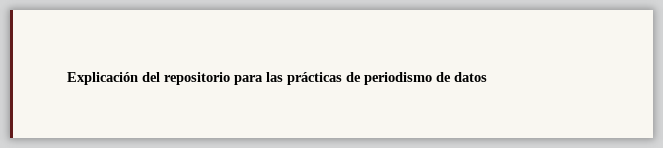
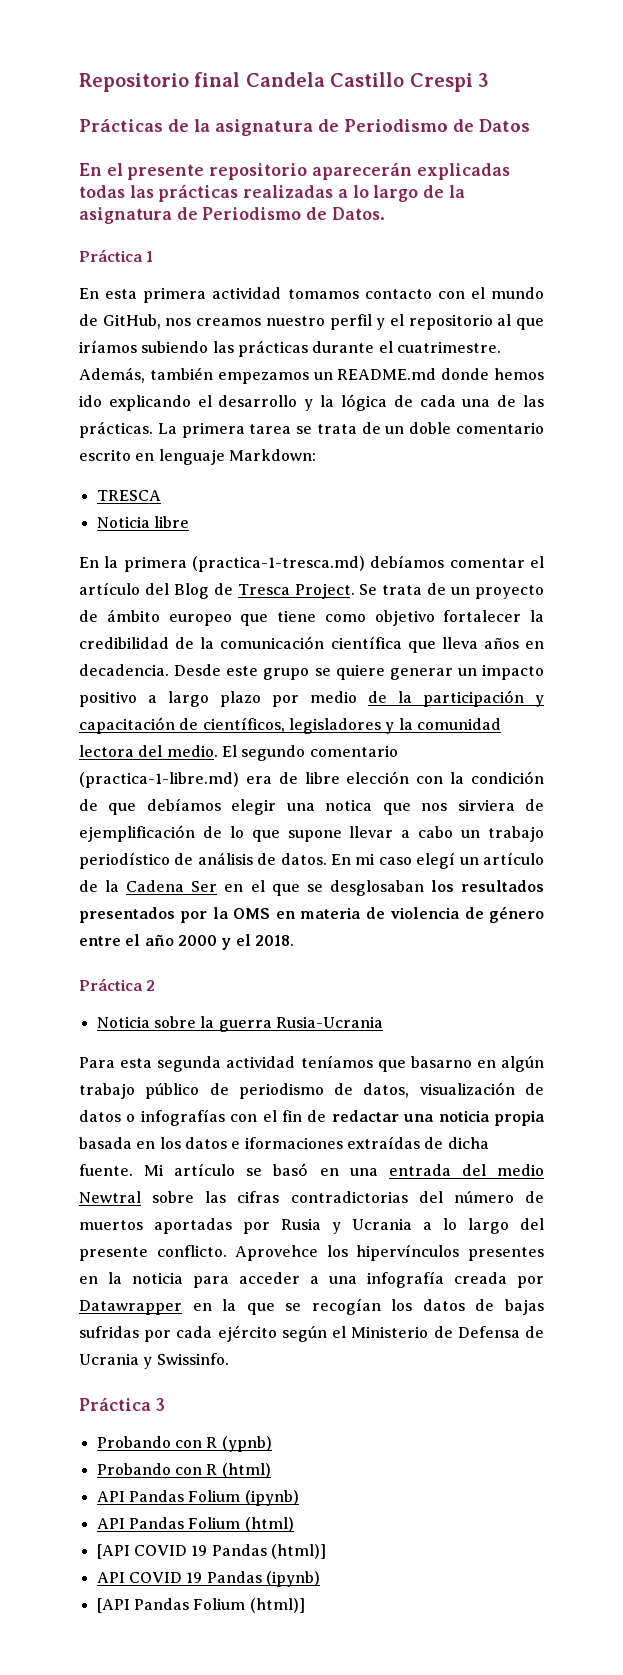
- Explicación del repositorio para las prácticas de periodismo de datos
+ Repositorio final Candela Castillo Crespi 3
+ Prácticas de la asignatura de Periodismo de Datos
+ En el presente repositorio aparecerán explicadas todas las prácticas realizadas a lo largo de la asignatura de Periodismo de Datos.
+ Práctica 1
+ En esta primera actividad tomamos contacto con el mundo de GitHub, nos creamos nuestro perfil y el repositorio al que iríamos subiendo las prácticas durante el cuatrimestre. Además, también empezamos un README.md donde hemos ido explicando el desarrollo y la lógica de cada una de las prácticas. La primera tarea se trata de un doble comentario escrito en lenguaje Markdown:
+ TRESCA
+ Noticia libre
+ En la primera (practica-1-tresca.md) debíamos comentar el artículo del Blog de Tresca Project. Se trata de un proyecto de ámbito europeo que tiene como objetivo fortalecer la credibilidad de la comunicación científica que lleva años en decadencia. Desde este grupo se quiere generar un impacto positivo a largo plazo por medio de la participación y capacitación de científicos, legisladores y la comunidad lectora del medio. El segundo comentario (practica-1-libre.md) era de libre elección con la condición de que debíamos elegir una notica que nos sirviera de ejemplificación de lo que supone llevar a cabo un trabajo periodístico de análisis de datos. En mi caso elegí un artículo de la Cadena Ser en el que se desglosaban los resultados presentados por la OMS en materia de violencia de género entre el año 2000 y el 2018.
+ Práctica 2
+ Noticia sobre la guerra Rusia-Ucrania
+ Para esta segunda actividad teníamos que basarno en algún trabajo público de periodismo de datos, visualización de datos o infografías con el fin de redactar una noticia propia basada en los datos e iformaciones extraídas de dicha fuente. Mi artículo se basó en una entrada del medio Newtral sobre las cifras contradictorias del número de muertos aportadas por Rusia y Ucrania a lo largo del presente conflicto. Aprovehce los hipervínculos presentes en la noticia para acceder a una infografía creada por Datawrapper en la que se recogían los datos de bajas sufridas por cada ejército según el Ministerio de Defensa de Ucrania y Swissinfo.
+ Práctica 3
+ Probando con R (ypnb)
+ Probando con R (html)
+ API Pandas Folium (ipynb)
+ API Pandas Folium (html)
+ [API COVID 19 Pandas (html)]
+ API COVID 19 Pandas (ipynb)
+ [API Pandas Folium (html)]

